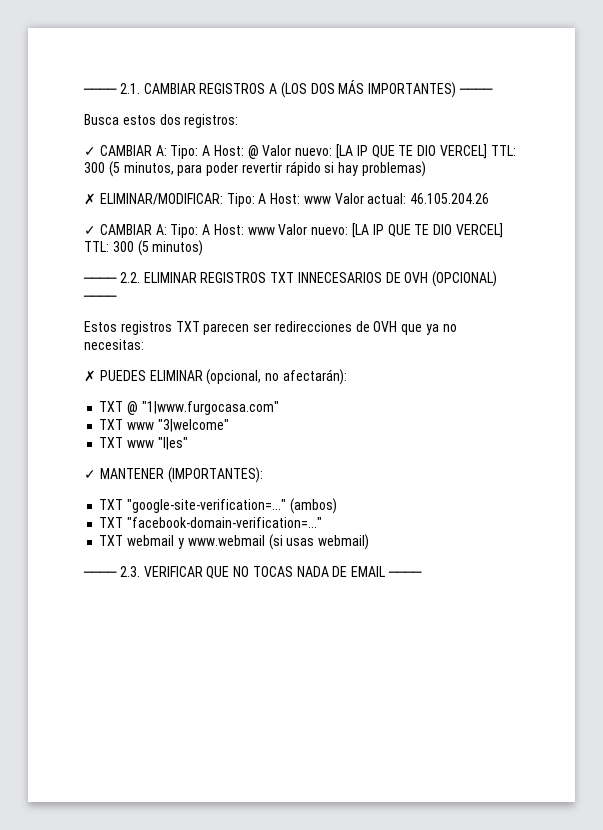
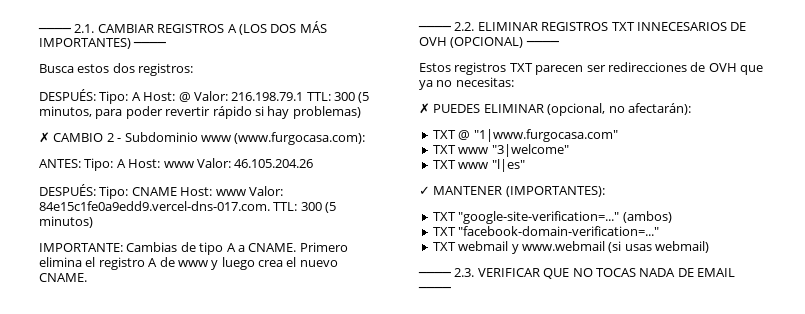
- ✓ CAMBIAR A: Tipo: A Host: @ Valor nuevo: [LA IP QUE TE DIO VERCEL] TTL: 300 (5 minutos, para poder revertir rápido si hay problemas)
+ DESPUÉS: Tipo: A Host: @ Valor: 216.198.79.1 TTL: 300 (5 minutos, para poder revertir rápido si hay problemas)
- ✗ ELIMINAR/MODIFICAR: Tipo: A Host: www Valor actual: 46.105.204.26
+ ✗ CAMBIO 2 - Subdominio www (www.furgocasa.com):
+ ANTES: Tipo: A Host: www Valor: 46.105.204.26
- ✓ CAMBIAR A: Tipo: A Host: www Valor nuevo: [LA IP QUE TE DIO VERCEL] TTL: 300 (5 minutos)
+ DESPUÉS: Tipo: CNAME Host: www Valor: 84e15c1fe0a9edd9.vercel-dns-017.com. TTL: 300 (5 minutos)
+ IMPORTANTE: Cambias de tipo A a CNAME. Primero elimina el registro A de www y luego crea el nuevo CNAME.

